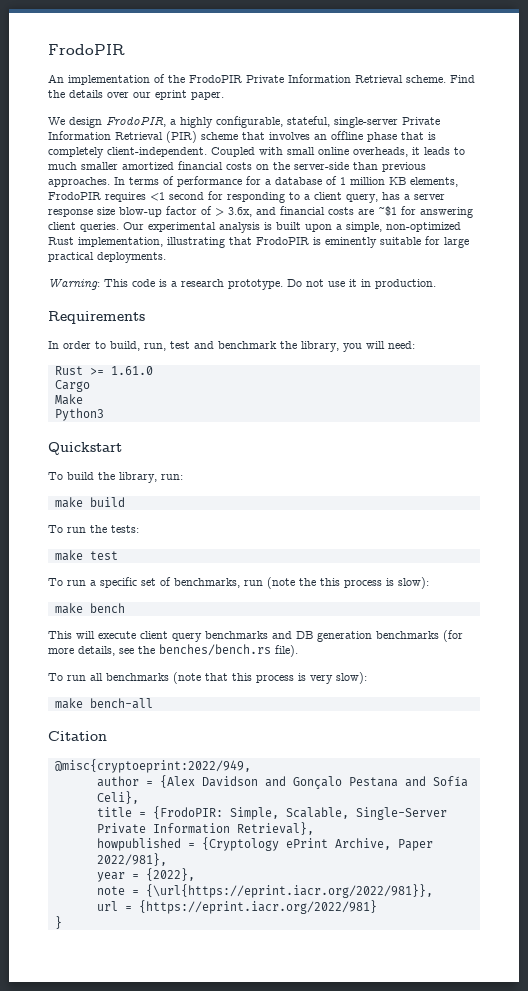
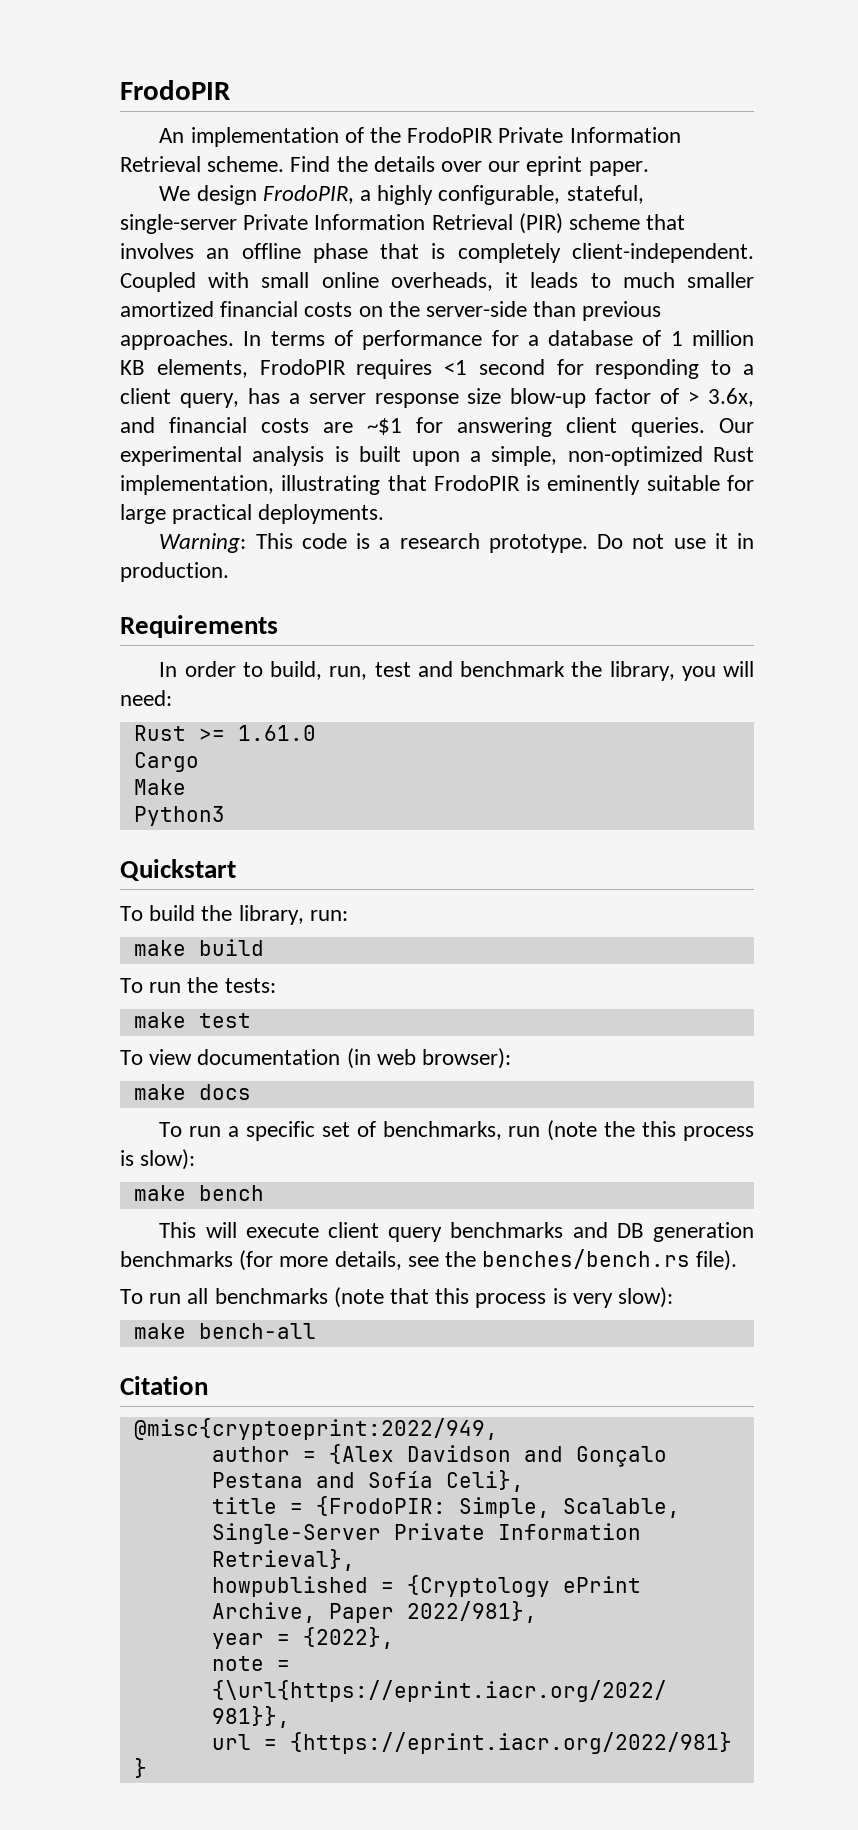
+ To view documentation (in web browser):
+ make docs

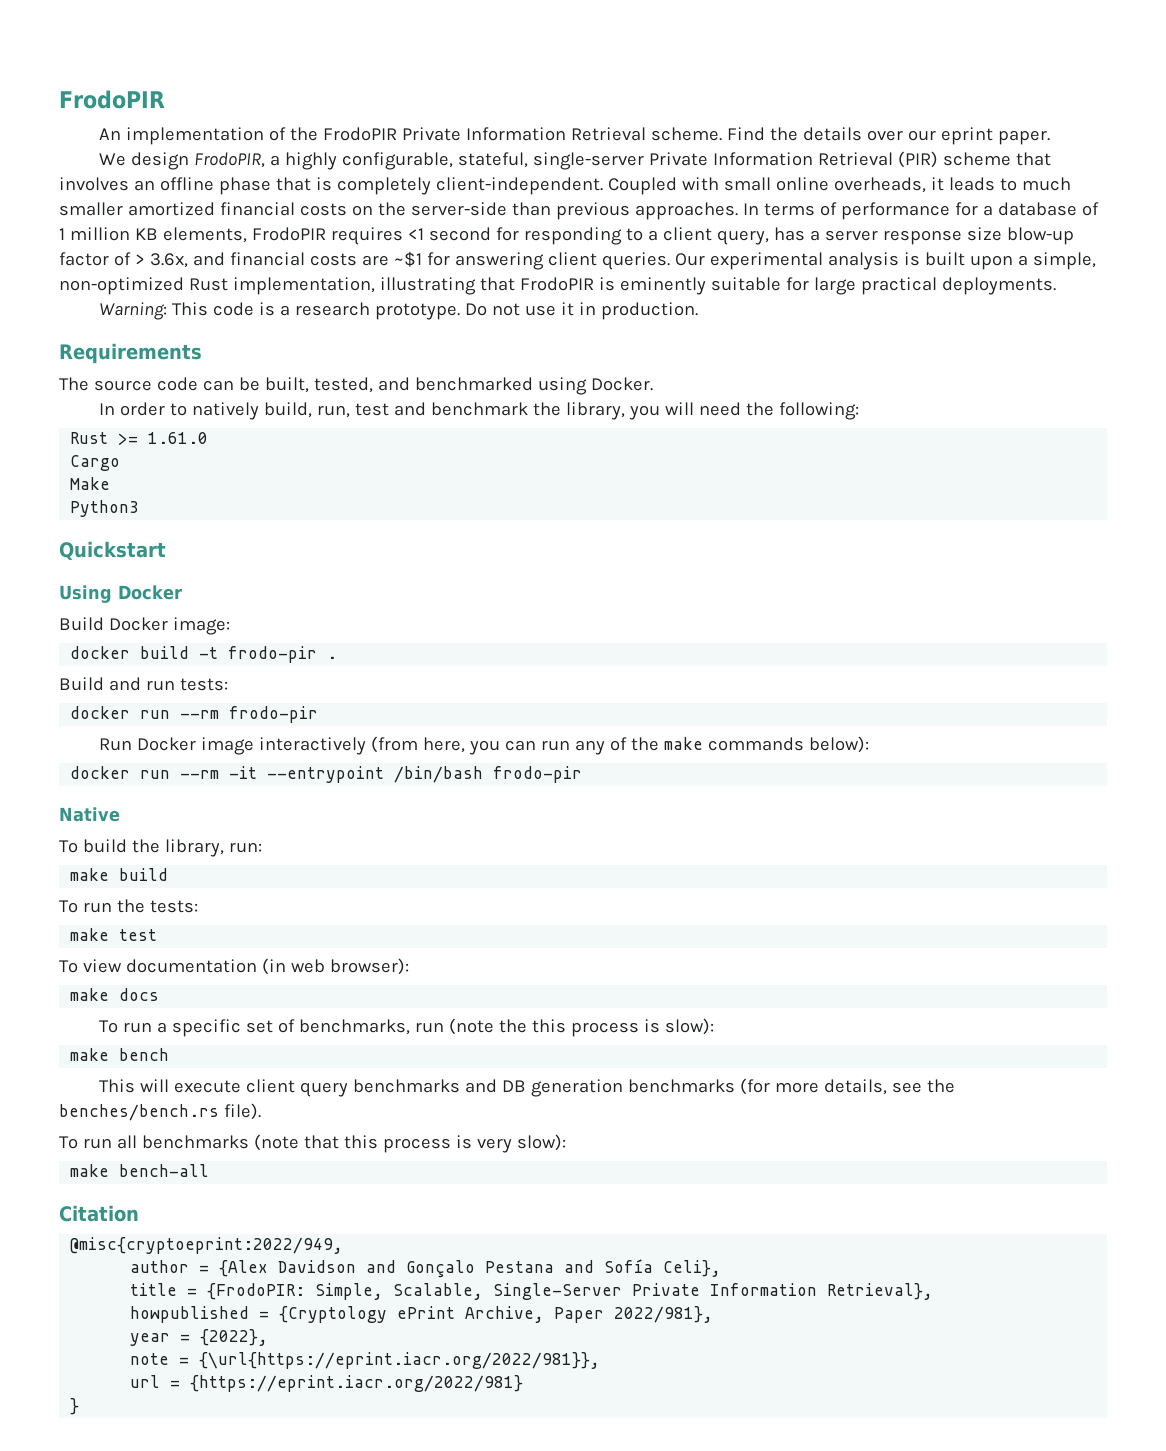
+ The source code can be built, tested, and benchmarked using Docker.
- In order to build, run, test and benchmark the library, you will need:
+ In order to natively build, run, test and benchmark the library, you will need the following:
+ Using Docker
+ Build Docker image:
+ docker build -t frodo-pir .
+ Build and run tests:
+ docker run --rm frodo-pir
+ Run Docker image interactively (from here, you can run any of the make commands below):
+ docker run --rm -it --entrypoint /bin/bash frodo-pir
+ Native

